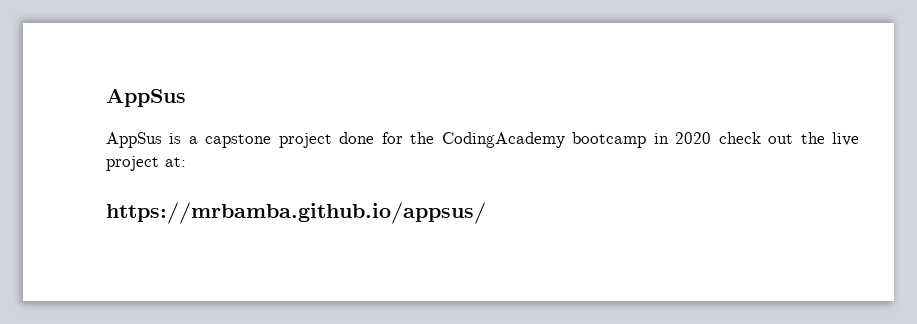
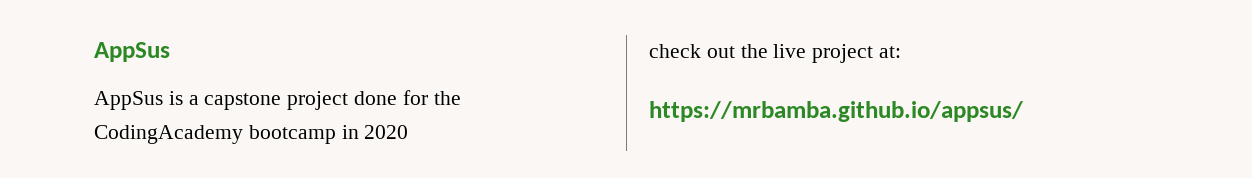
- AppSus is a capstone project done for the CodingAcademy bootcamp in 2020 check out the live project at:
+ AppSus is a capstone project done for the CodingAcademy bootcamp in 2020
+ check out the live project at:

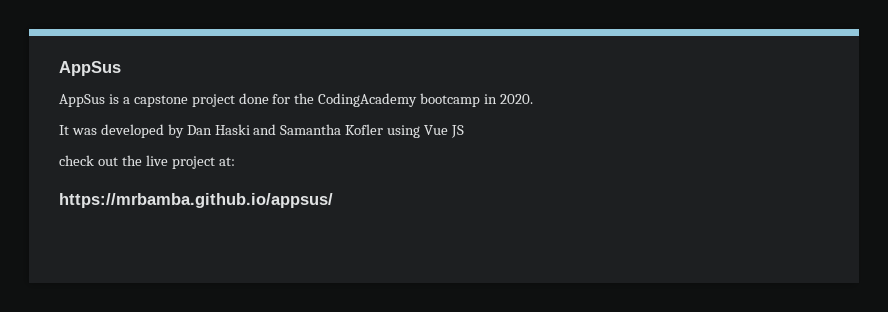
- AppSus is a capstone project done for the CodingAcademy bootcamp in 2020
+ AppSus is a capstone project done for the CodingAcademy bootcamp in 2020.
+ It was developed by Dan Haski and Samantha Kofler using Vue JS

